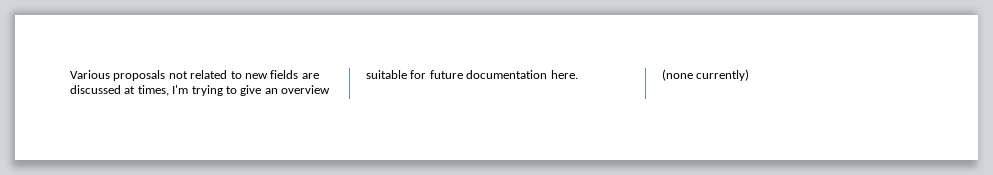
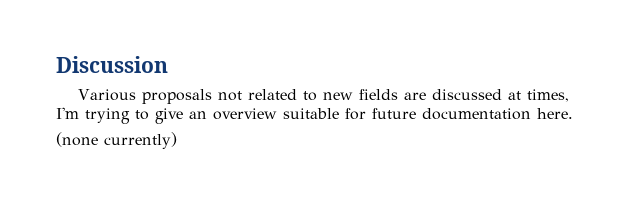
+ Discussion

